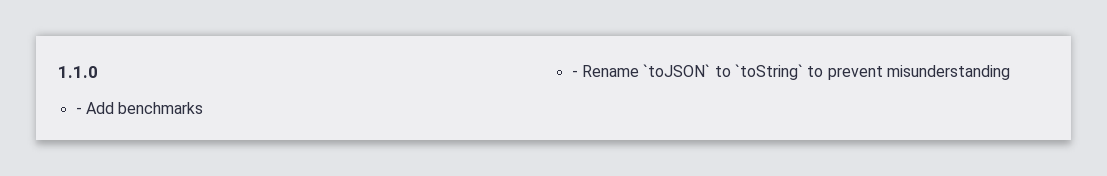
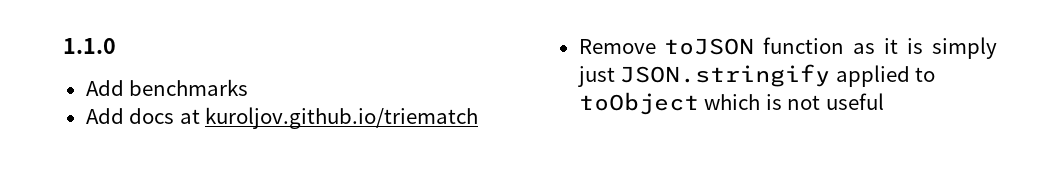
- - Add benchmarks
+ Add benchmarks
- - Rename `toJSON` to `toString` to prevent misunderstanding
+ Add docs at kuroljov.github.io/triematch
+ Remove toJSON function as it is simply just JSON.stringify applied to toObject which is not useful

